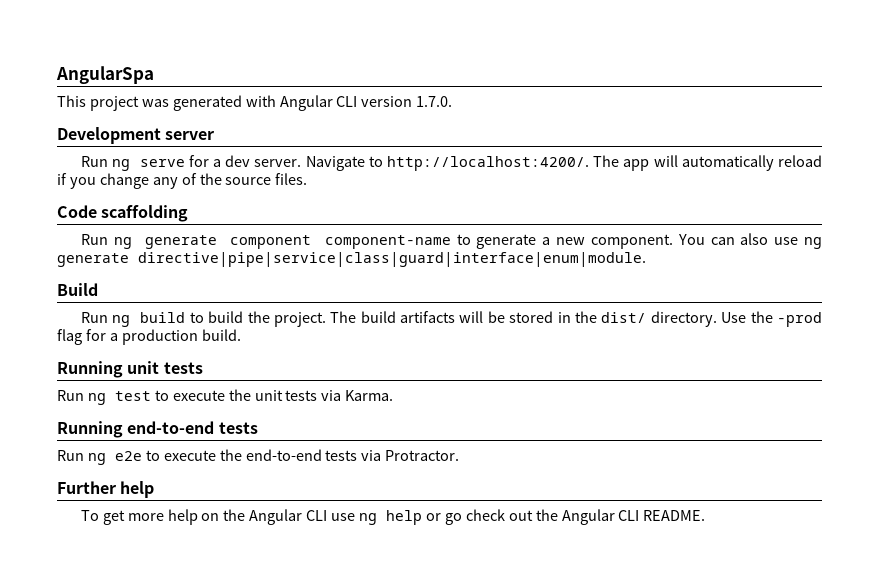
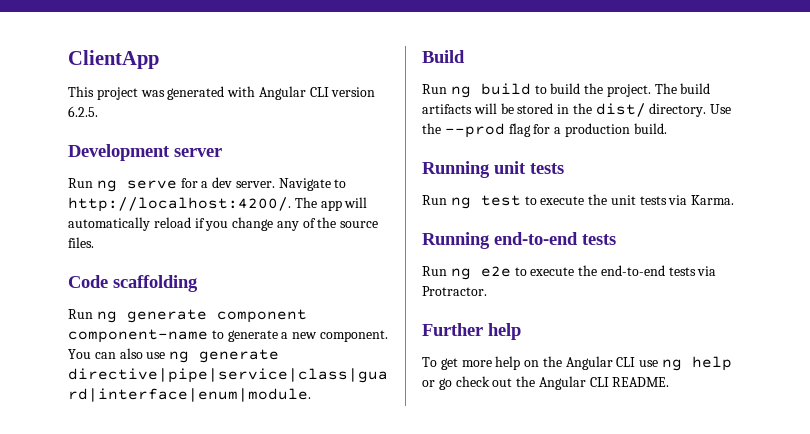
- AngularSpa
+ ClientApp
- This project was generated with Angular CLI version 1.7.0.
+ This project was generated with Angular CLI version 6.2.5.
- Use the -prod flag for a production build.
+ Use the --prod flag for a production build.

